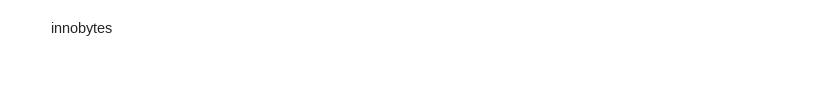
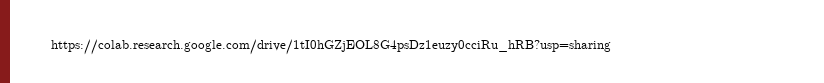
- innobytes
+ https://colab.research.google.com/drive/1tI0hGZjEOL8G4psDz1euzy0cciRu_hRB?usp=sharing

